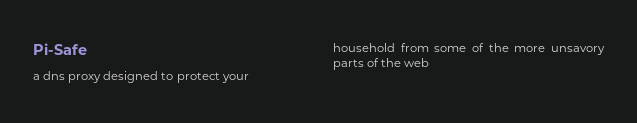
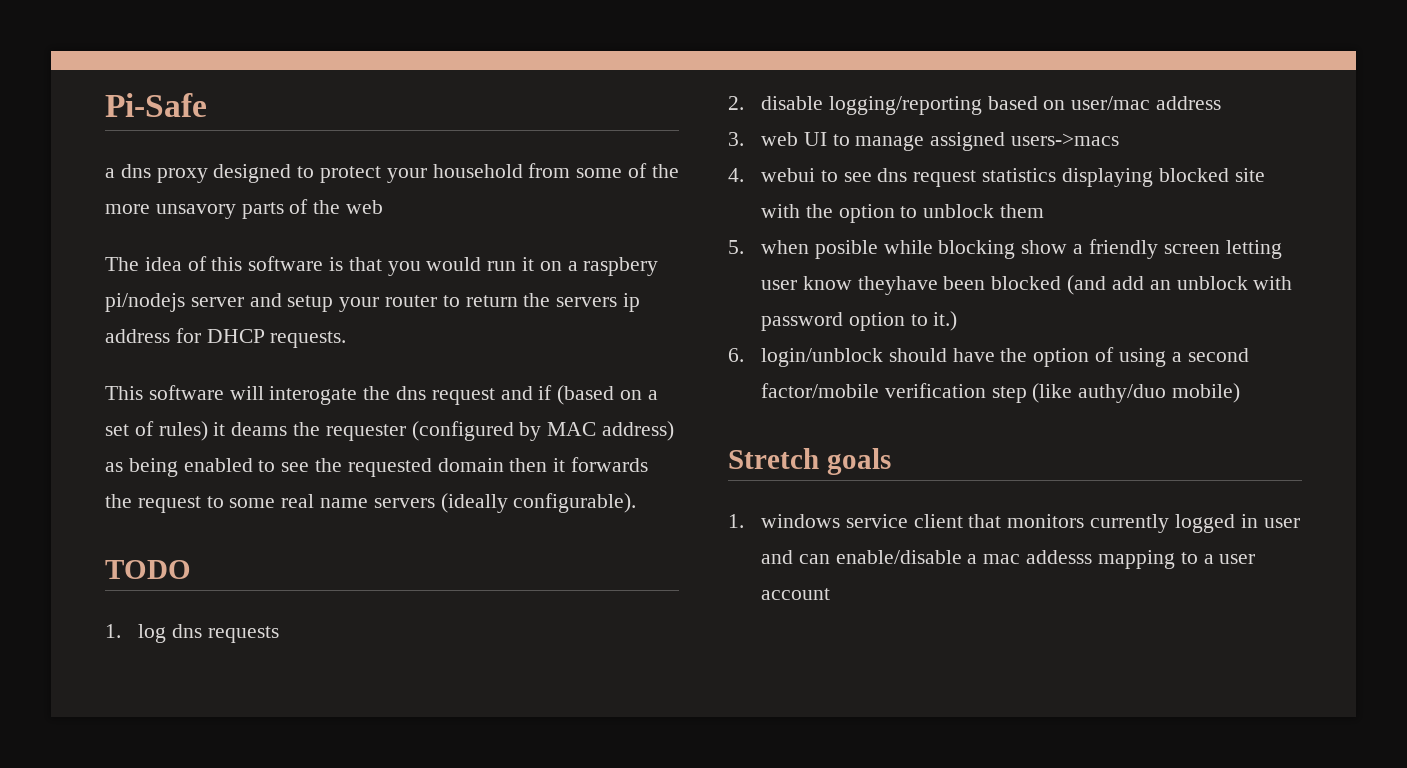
+ The idea of this software is that you would run it on a raspbery pi/nodejs server and setup your router to return the servers ip address for DHCP requests.
+ This software will interogate the dns request and if (based on a set of rules) it deams the requester (configured by MAC address) as being enabled to see the requested domain then it forwards the request to some real name servers (ideally configurable).
+ TODO
+ 1. log dns requests
+ 2. disable logging/reporting based on user/mac address
+ 3. web UI to manage assigned users->macs
+ 4. webui to see dns request statistics displaying blocked site with the option to unblock them
+ 5. when posible while blocking show a friendly screen letting user know theyhave been blocked (and add an unblock with password option to it.)
+ 6. login/unblock should have the option of using a second factor/mobile verification step (like authy/duo mobile)
+ Stretch goals
+ 1. windows service client that monitors currently logged in user and can enable/disable a mac addesss mapping to a user account

